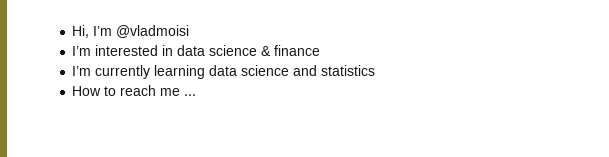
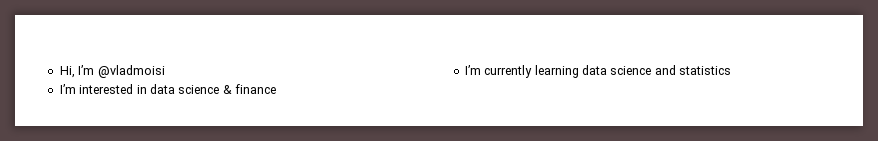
- How to reach me ...

